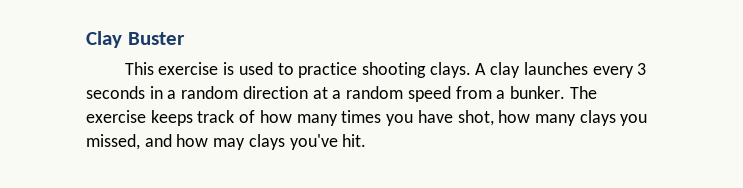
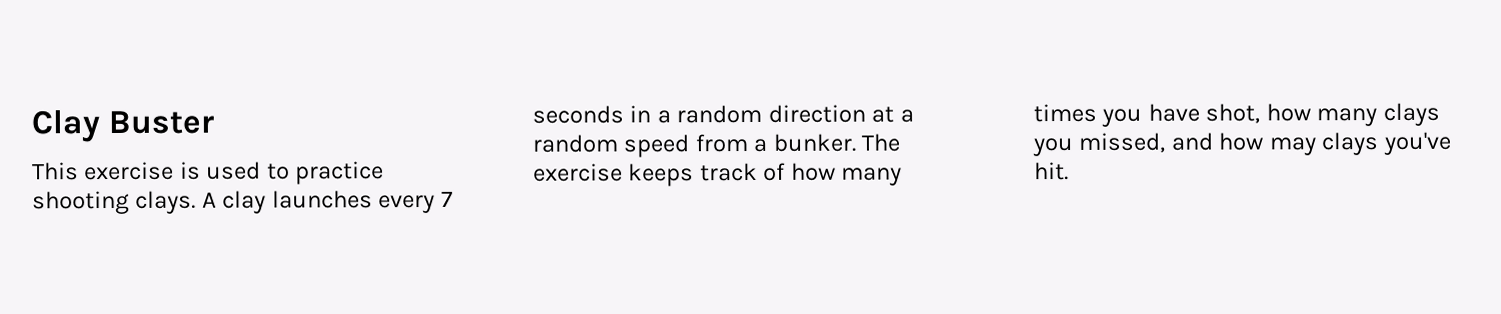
- A clay launches every 3 seconds in a random direction at a random speed from a bunker.
+ A clay launches every 7 seconds in a random direction at a random speed from a bunker.

